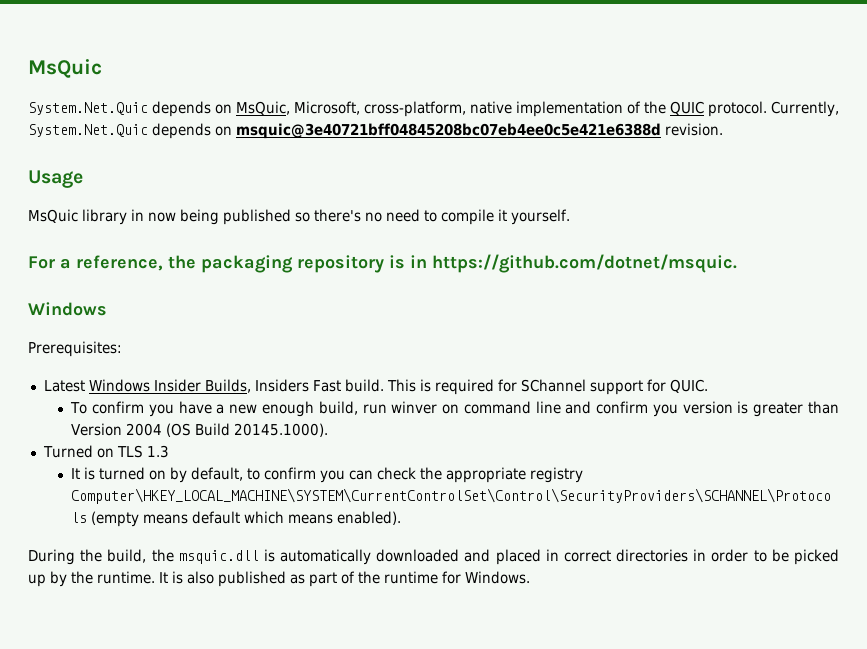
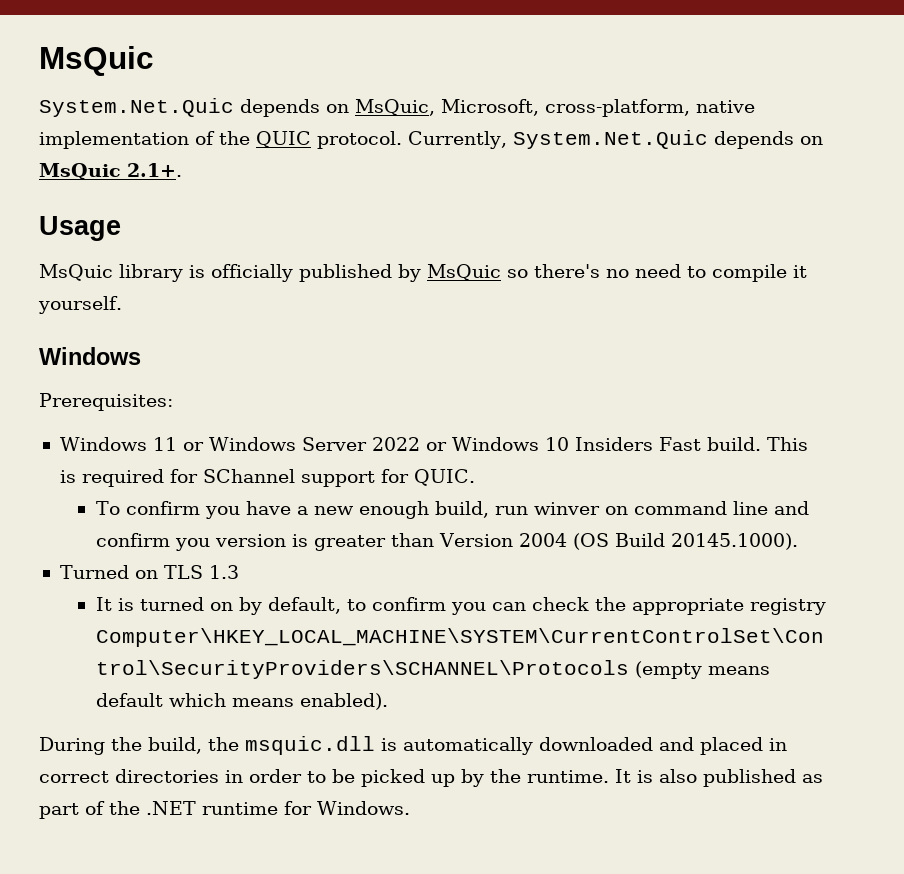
- Currently, System.Net.Quic depends on msquic@3e40721bff04845208bc07eb4ee0c5e421e6388d revision.
+ Currently, System.Net.Quic depends on MsQuic 2.1+.
- MsQuic library in now being published so there's no need to compile it yourself.
- For a reference, the packaging repository is in https://github.com/dotnet/msquic.
+ MsQuic library is officially published by MsQuic so there's no need to compile it yourself.
  Windows
  Prerequisites:
- Latest Windows Insider Builds, Insiders Fast build.
+ Windows 11 or Windows Server 2022 or Windows 10 Insiders Fast build.
- It is also published as part of the runtime for Windows.
+ It is also published as part of the .NET runtime for Windows.

